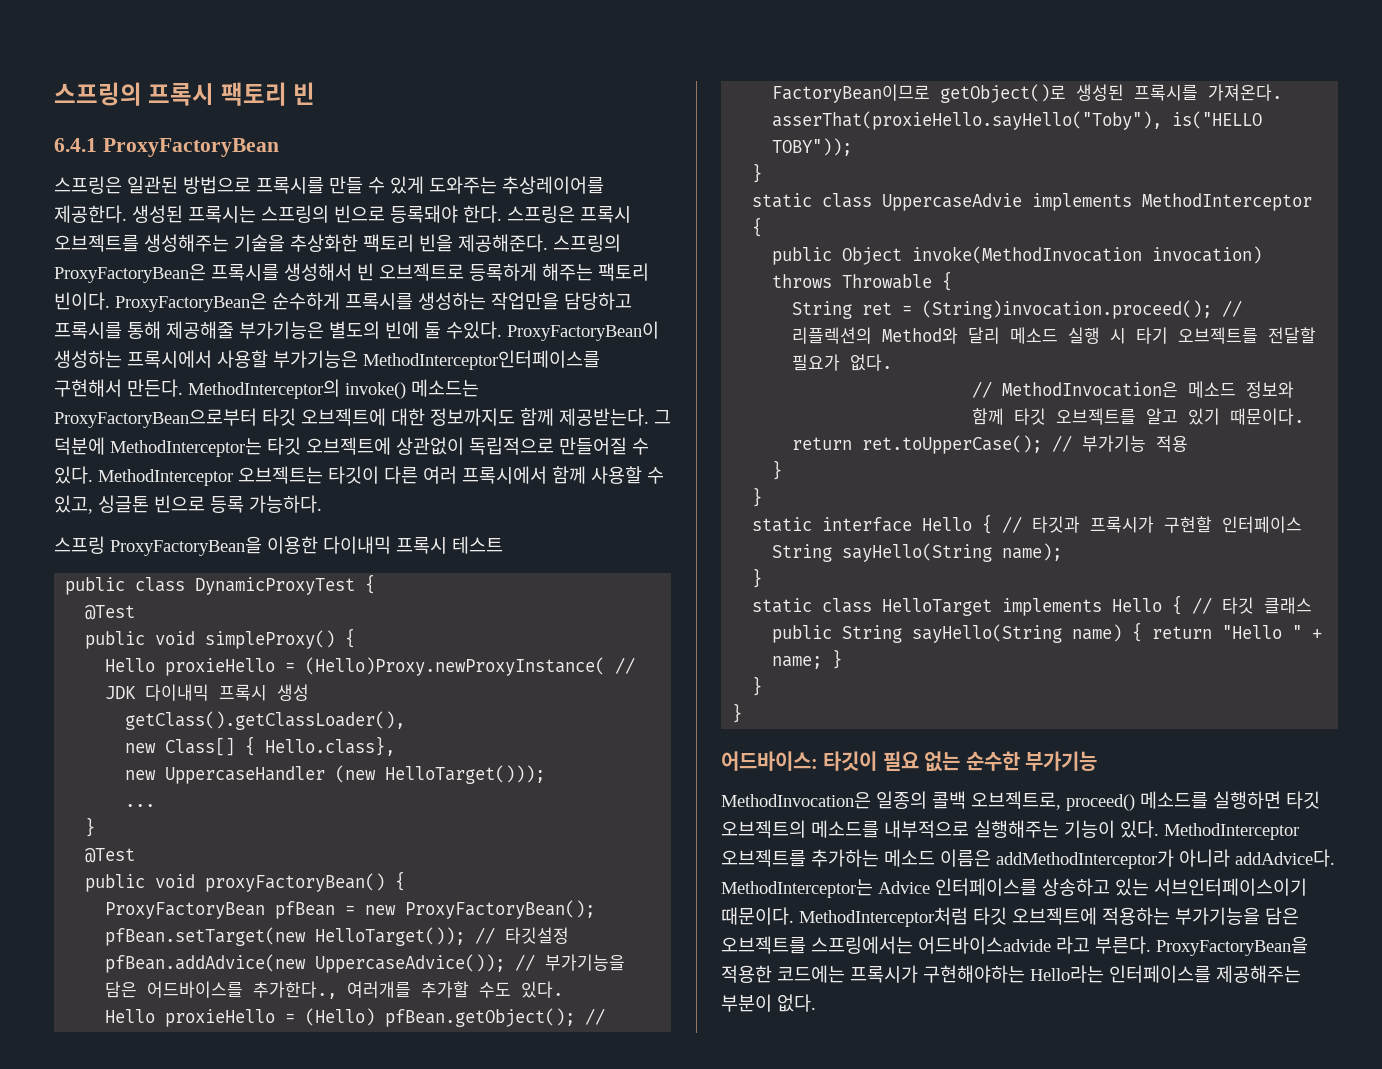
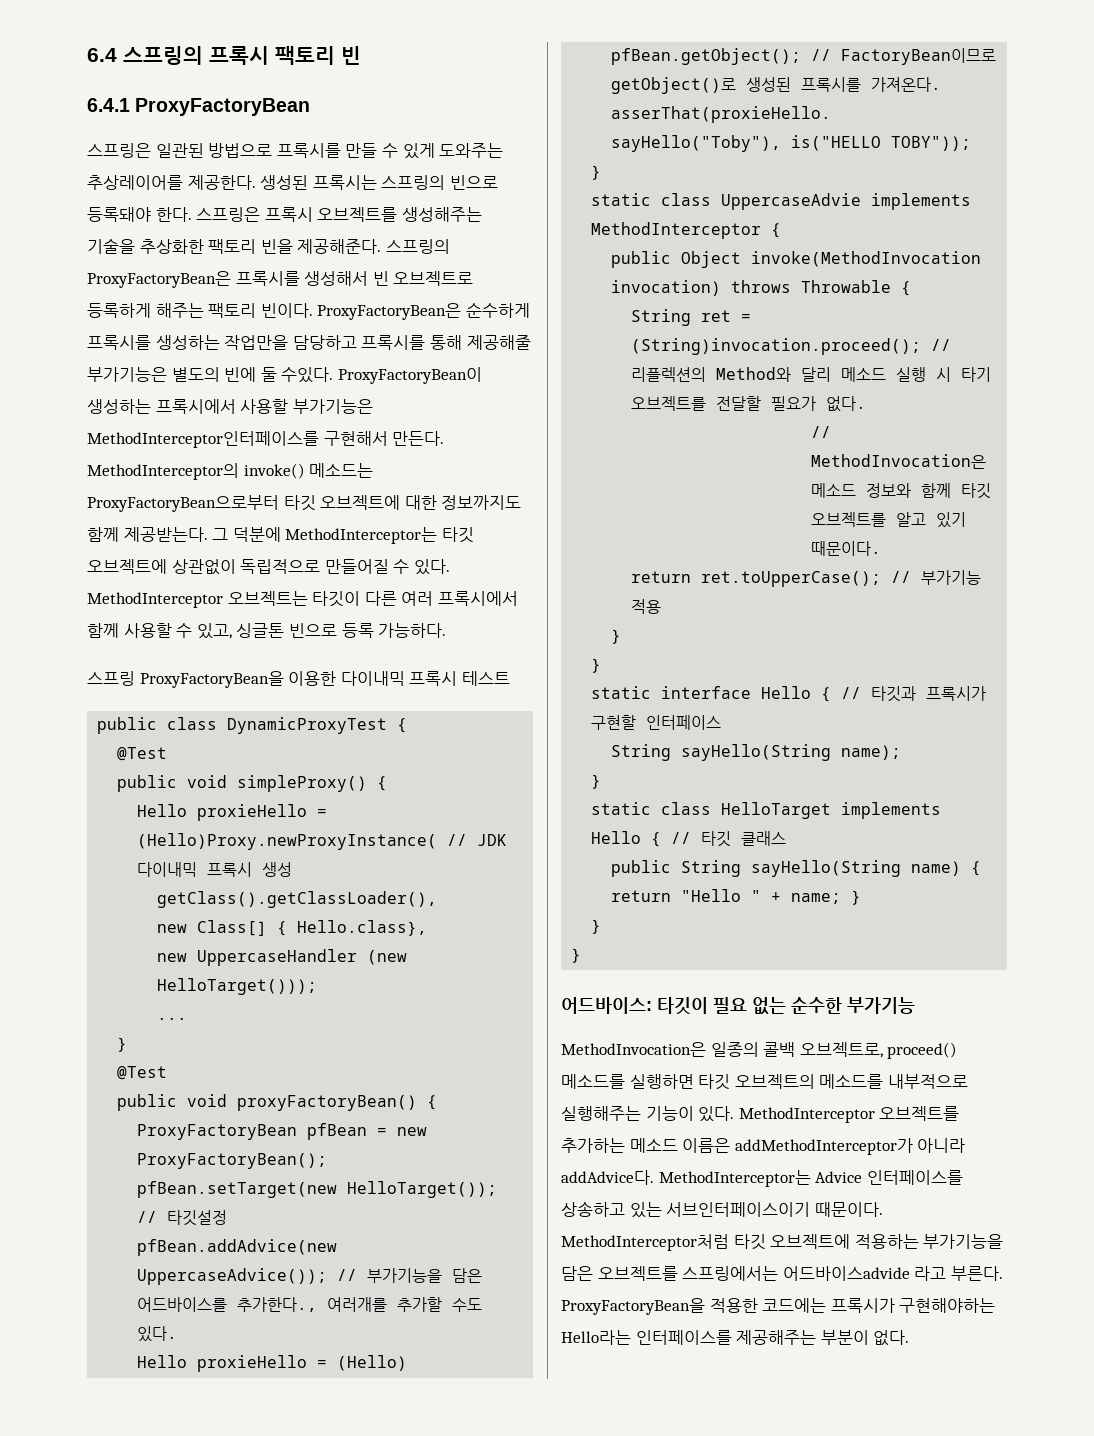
- 스프링의 프록시 팩토리 빈
+ 6.4 스프링의 프록시 팩토리 빈

